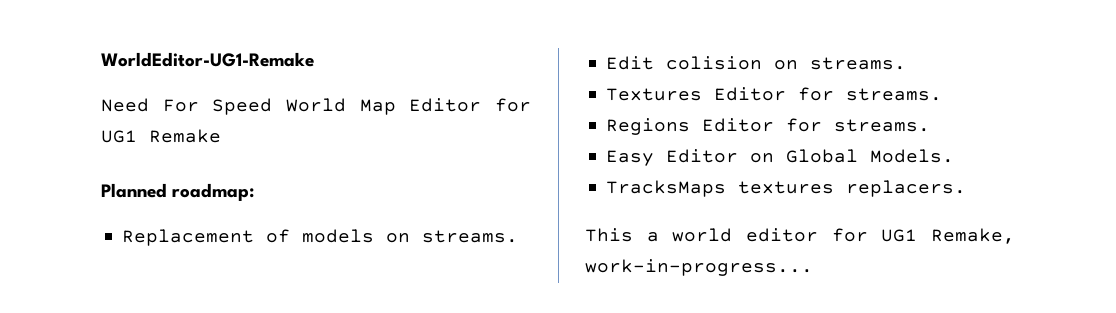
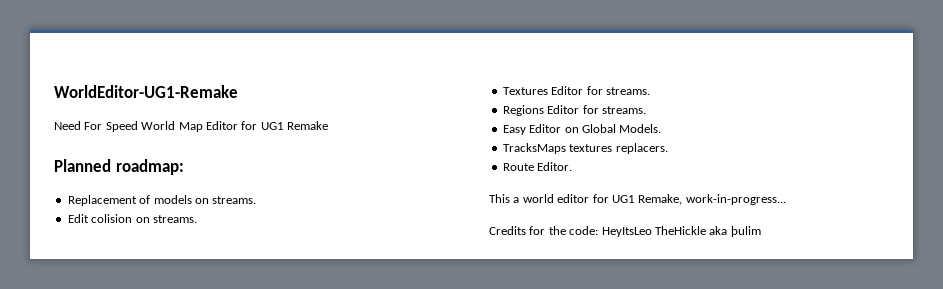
+ Route Editor.
+ Credits for the code: HeyItsLeo TheHickle aka þulim

